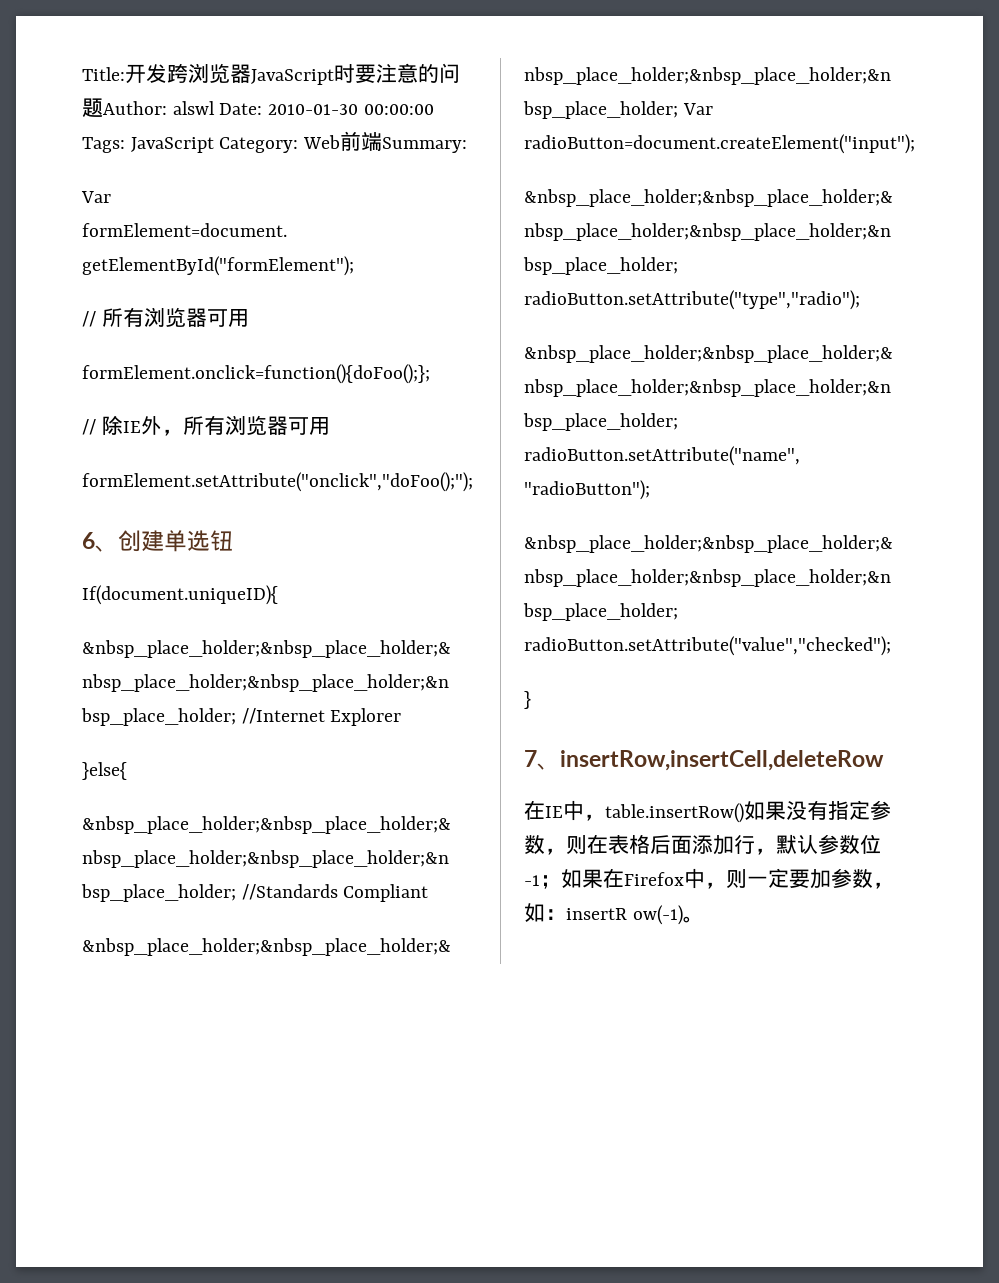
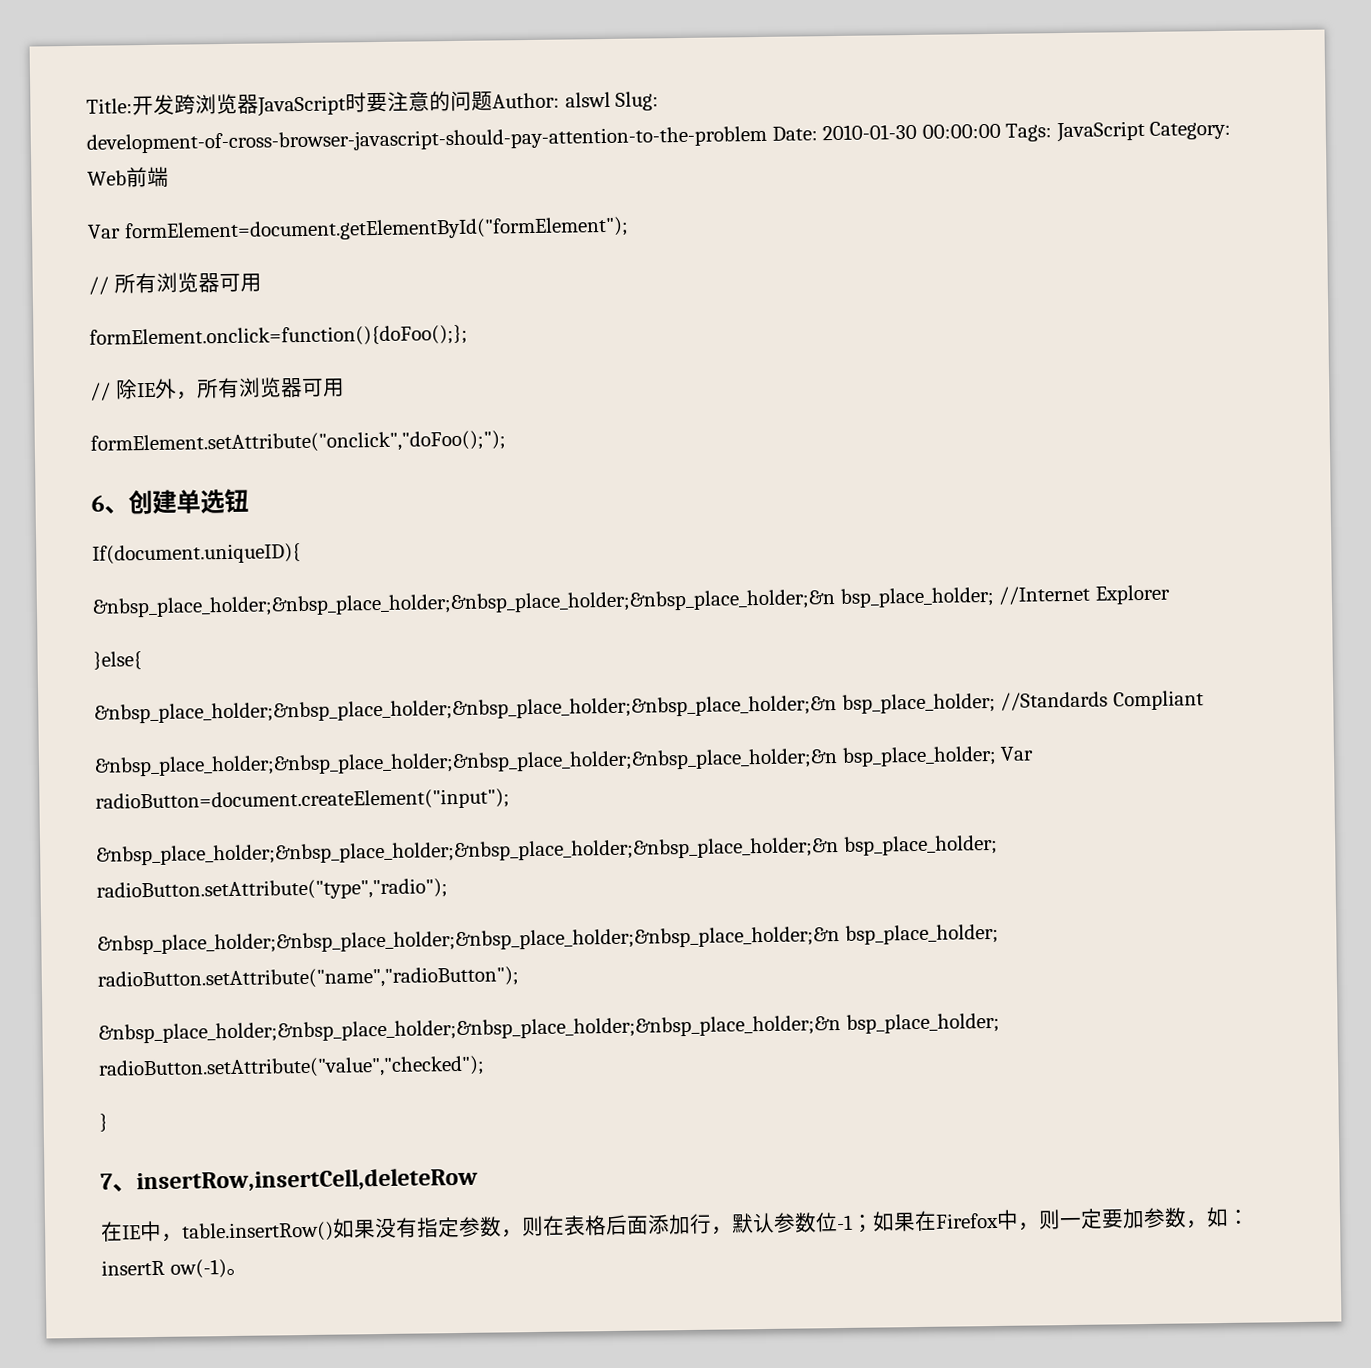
- Title:开发跨浏览器JavaScript时要注意的问题Author: alswl Date: 2010-01-30 00:00:00 Tags: JavaScript Category: Web前端Summary:
+ Title:开发跨浏览器JavaScript时要注意的问题Author: alswl Slug: development-of-cross-browser-javascript-should-pay-attention-to-the-problem Date: 2010-01-30 00:00:00 Tags: JavaScript Category: Web前端

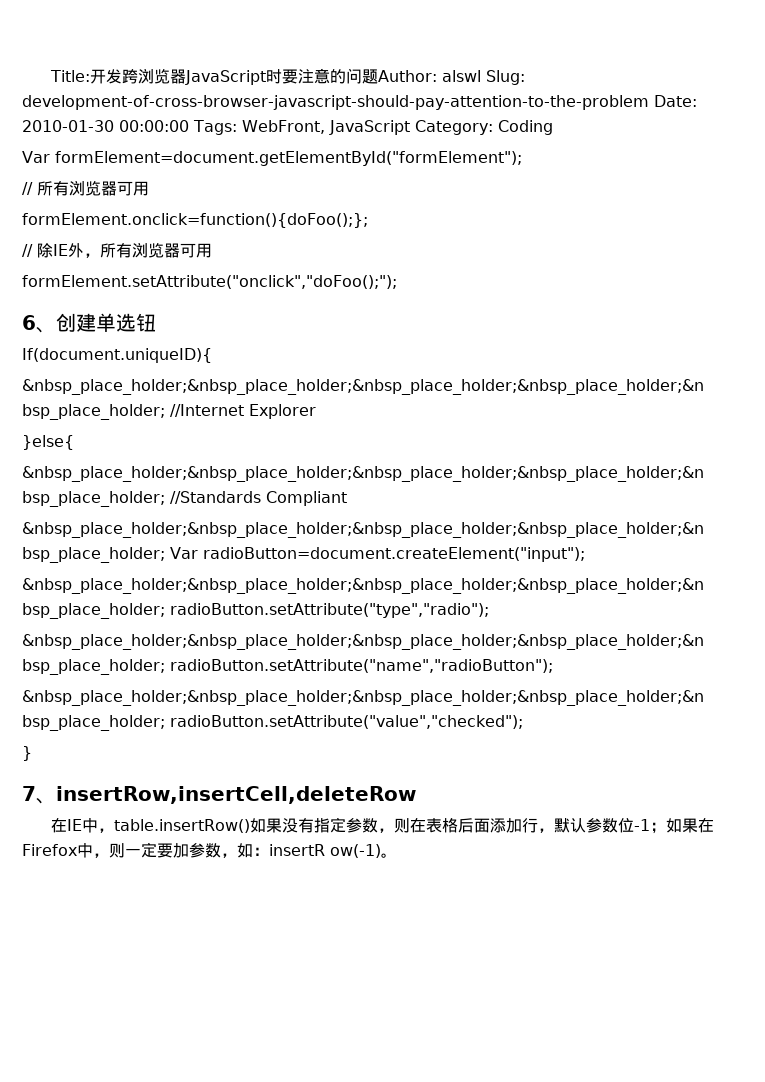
- Title:开发跨浏览器JavaScript时要注意的问题Author: alswl Slug: development-of-cross-browser-javascript-should-pay-attention-to-the-problem Date: 2010-01-30 00:00:00 Tags: JavaScript Category: Web前端
+ Title:开发跨浏览器JavaScript时要注意的问题Author: alswl Slug: development-of-cross-browser-javascript-should-pay-attention-to-the-problem Date: 2010-01-30 00:00:00 Tags: WebFront, JavaScript Category: Coding

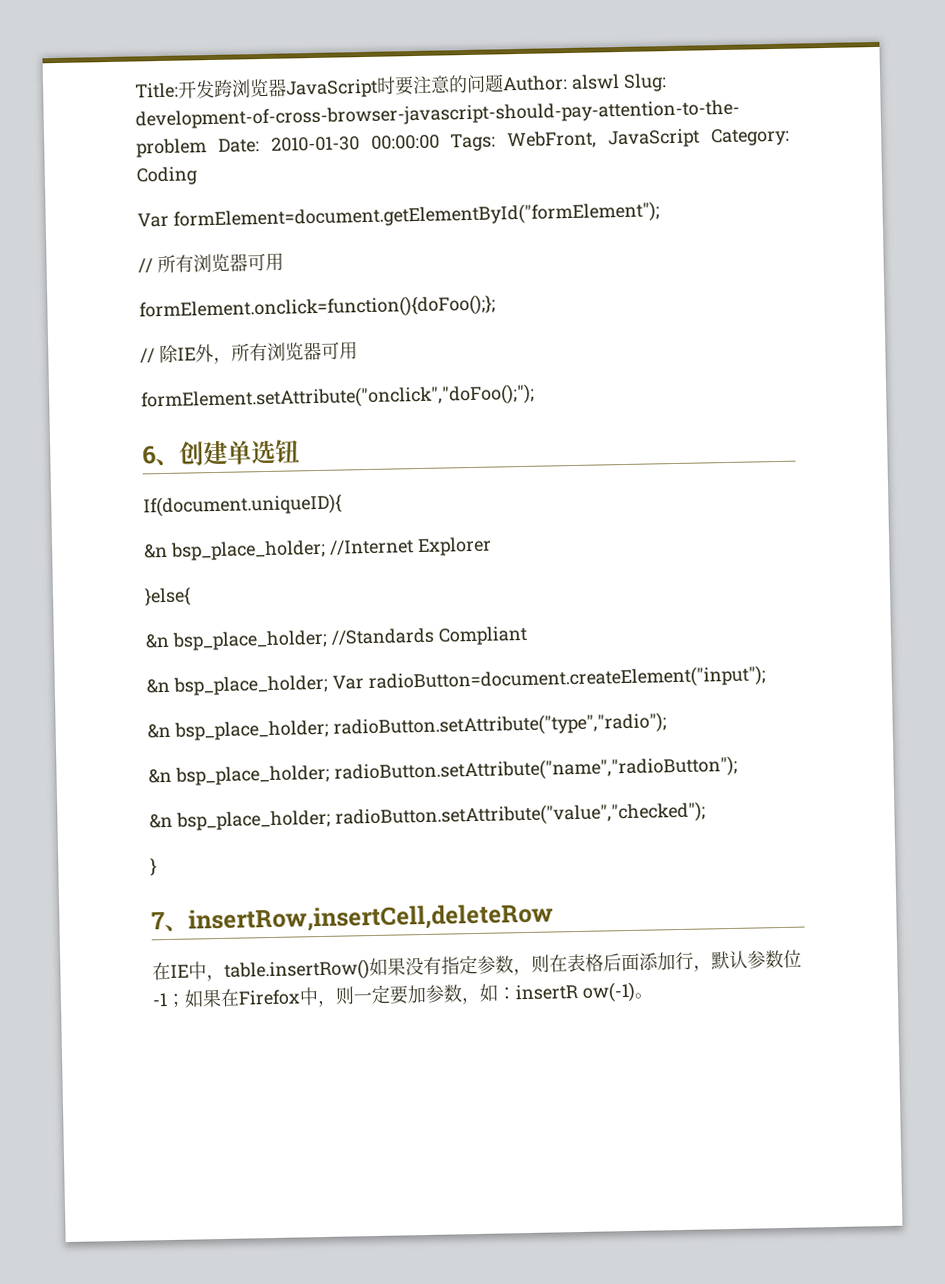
- &nbsp_place_holder;&nbsp_place_holder;&nbsp_place_holder;&nbsp_place_holder;&n bsp_place_holder; //Internet Explorer
+ &n bsp_place_holder; //Internet Explorer
- &nbsp_place_holder;&nbsp_place_holder;&nbsp_place_holder;&nbsp_place_holder;&n bsp_place_holder; //Standards Compliant
+ &n bsp_place_holder; //Standards Compliant
- &nbsp_place_holder;&nbsp_place_holder;&nbsp_place_holder;&nbsp_place_holder;&n bsp_place_holder; Var radioButton=document.createElement("input");
+ &n bsp_place_holder; Var radioButton=document.createElement("input");
- &nbsp_place_holder;&nbsp_place_holder;&nbsp_place_holder;&nbsp_place_holder;&n bsp_place_holder; radioButton.setAttribute("type","radio");
+ &n bsp_place_holder; radioButton.setAttribute("type","radio");
- &nbsp_place_holder;&nbsp_place_holder;&nbsp_place_holder;&nbsp_place_holder;&n bsp_place_holder; radioButton.setAttribute("name","radioButton");
+ &n bsp_place_holder; radioButton.setAttribute("name","radioButton");
- &nbsp_place_holder;&nbsp_place_holder;&nbsp_place_holder;&nbsp_place_holder;&n bsp_place_holder; radioButton.setAttribute("value","checked");
+ &n bsp_place_holder; radioButton.setAttribute("value","checked");

